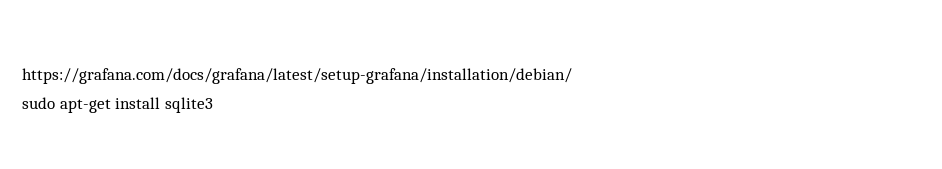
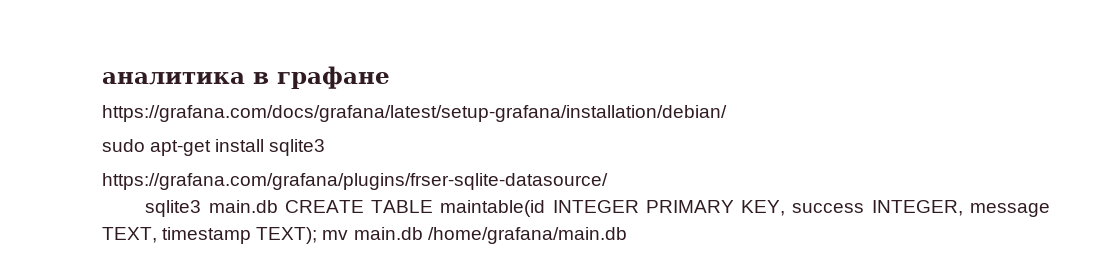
+ аналитика в графане
+ https://grafana.com/grafana/plugins/frser-sqlite-datasource/
+ sqlite3 main.db CREATE TABLE maintable(id INTEGER PRIMARY KEY, success INTEGER, message TEXT, timestamp TEXT); mv main.db /home/grafana/main.db

